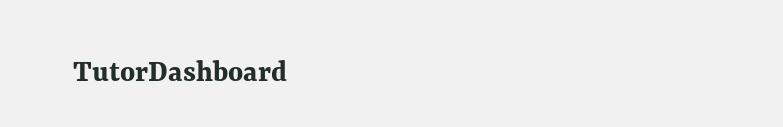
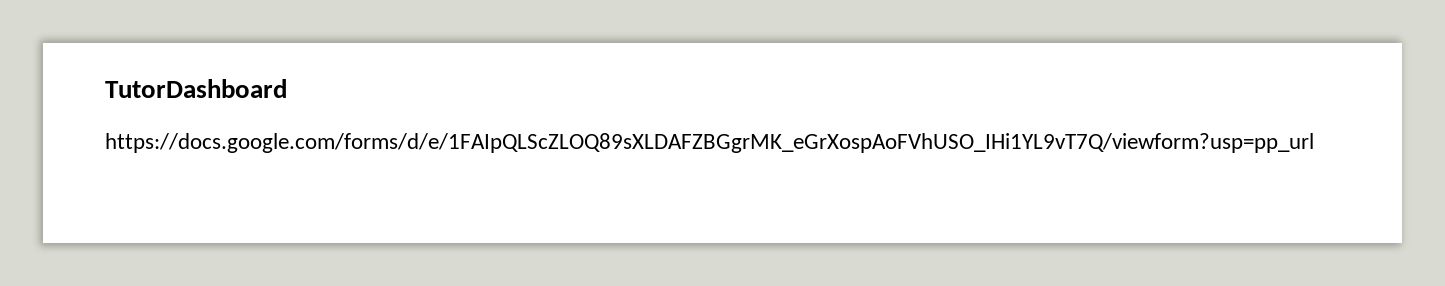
+ https://docs.google.com/forms/d/e/1FAIpQLScZLOQ89sXLDAFZBGgrMK_eGrXospAoFVhUSO_IHi1YL9vT7Q/viewform?usp=pp_url

